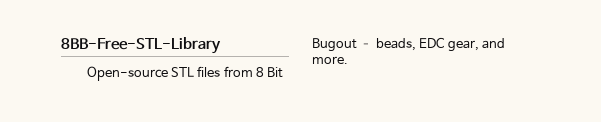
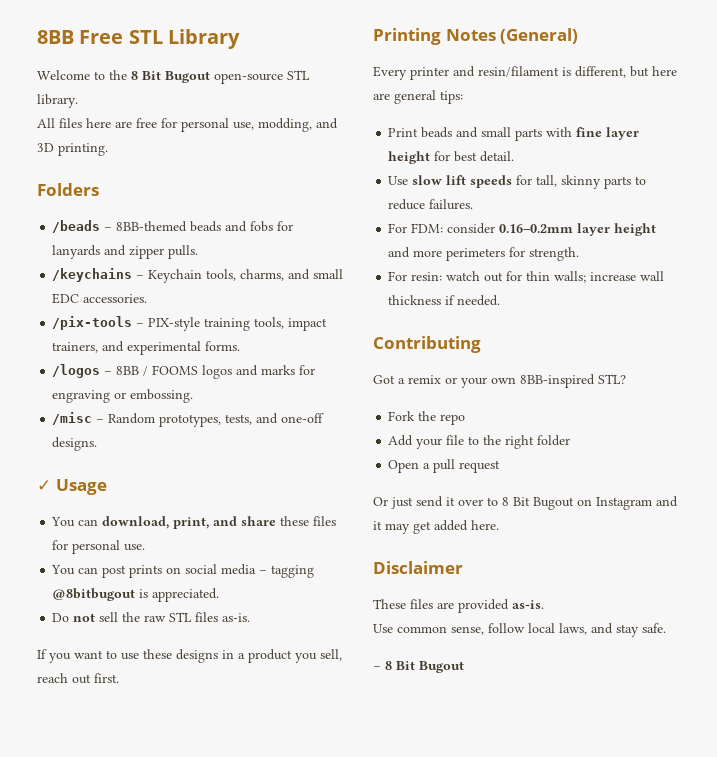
- 8BB-Free-STL-Library
- Open-source STL files from 8 Bit Bugout – beads, EDC gear, and more.
+ 8BB Free STL Library
+ Welcome to the 8 Bit Bugout open-source STL library.
+ All files here are free for personal use, modding, and 3D printing.
+ Folders
+ /beads – 8BB-themed beads and fobs for lanyards and zipper pulls.
+ /keychains – Keychain tools, charms, and small EDC accessories.
+ /pix-tools – PIX-style training tools, impact trainers, and experimental forms.
+ /logos – 8BB / FOOMS logos and marks for engraving or embossing.
+ /misc – Random prototypes, tests, and one-off designs.
+ ✓ Usage
+ You can download, print, and share these files for personal use.
+ You can post prints on social media – tagging @8bitbugout is appreciated.
+ Do not sell the raw STL files as-is.
+ If you want to use these designs in a product you sell, reach out first.
+ Printing Notes (General)
+ Every printer and resin/filament is different, but here are general tips:
+ Print beads and small parts with fine layer height for best detail.
+ Use slow lift speeds for tall, skinny parts to reduce failures.
+ For FDM: consider 0.16–0.2mm layer height and more perimeters for strength.
+ For resin: watch out for thin walls; increase wall thickness if needed.
+ Contributing
+ Got a remix or your own 8BB-inspired STL?
+ Fork the repo
+ Add your file to the right folder
+ Open a pull request
+ Or just send it over to 8 Bit Bugout on Instagram and it may get added here.
+ Disclaimer
+ These files are provided as-is.
+ Use common sense, follow local laws, and stay safe.
+ – 8 Bit Bugout

